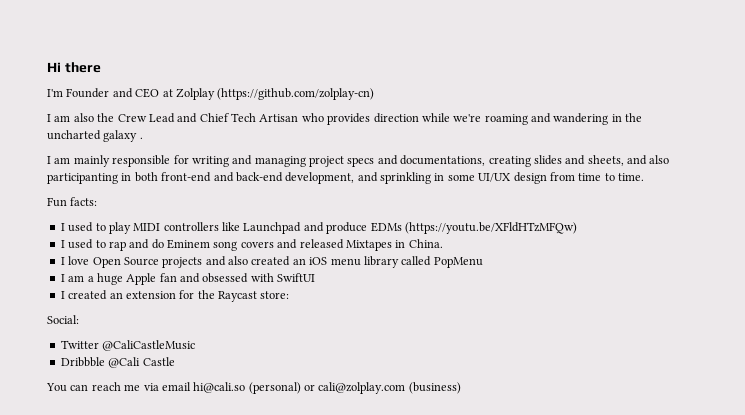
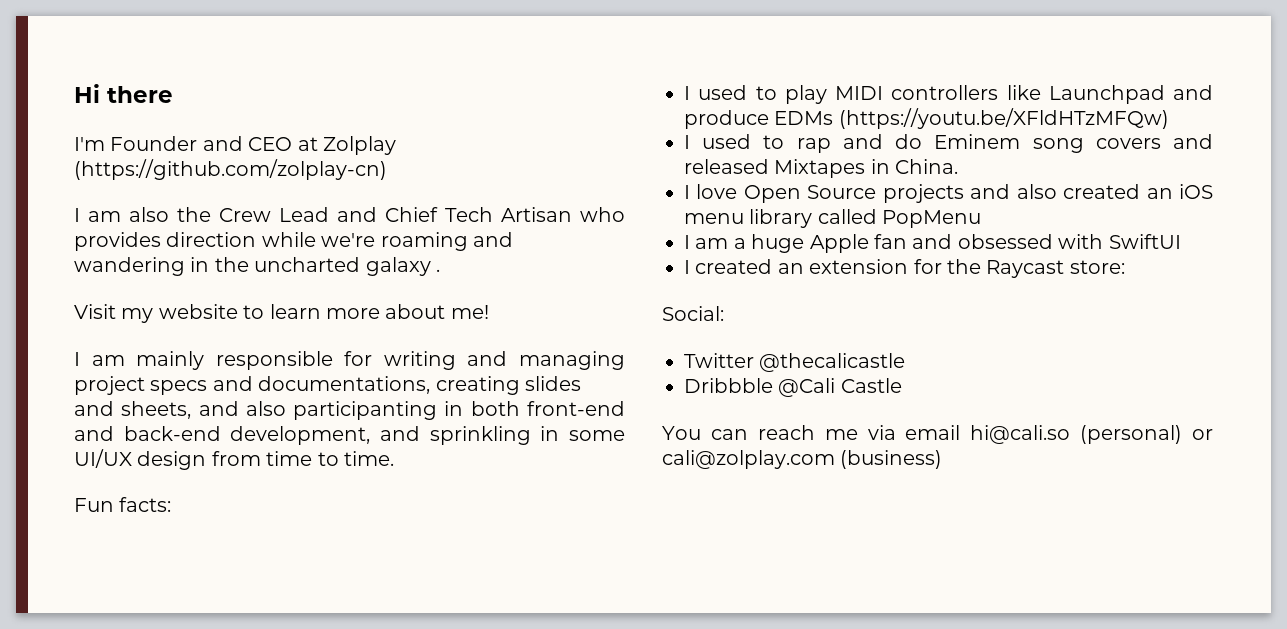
+ Visit my website to learn more about me!
- Twitter @CaliCastleMusic
+ Twitter @thecalicastle

